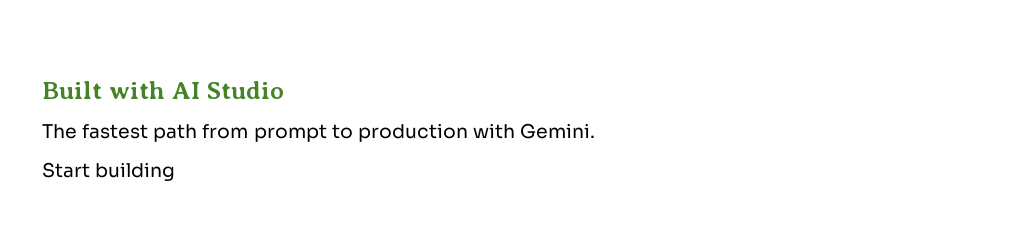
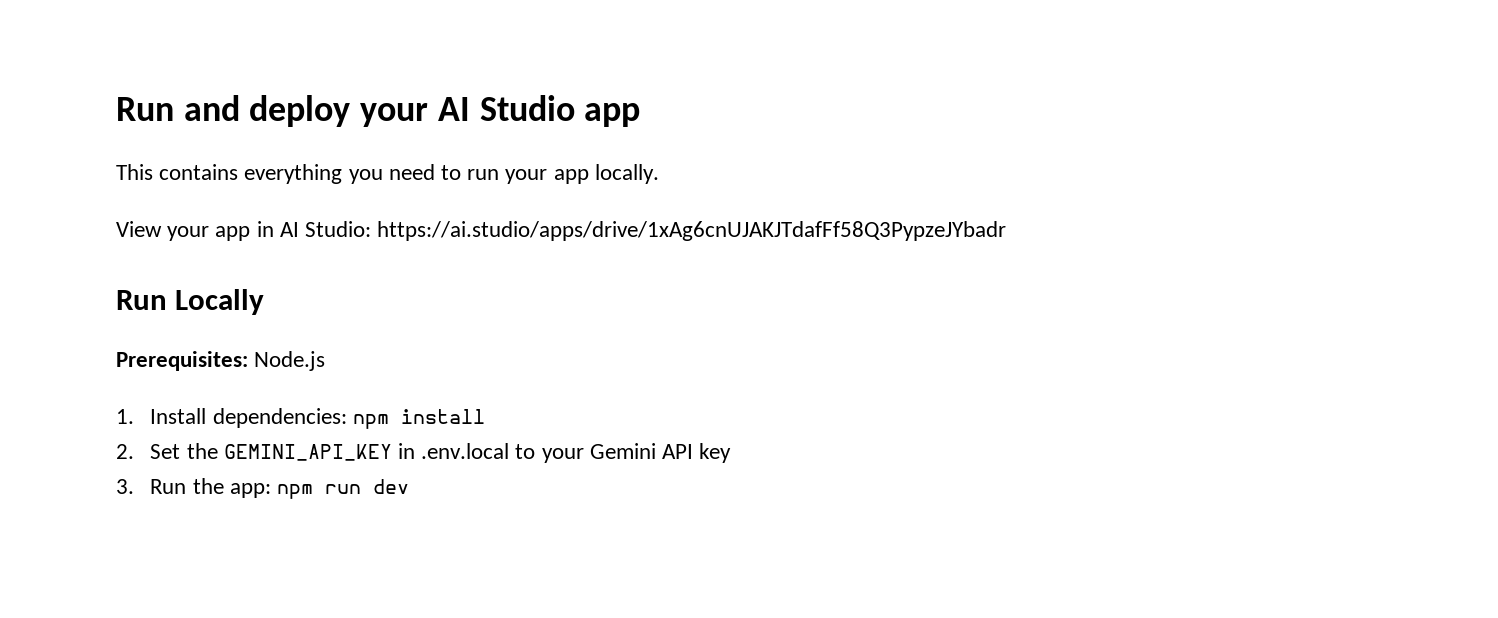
- Built with AI Studio
- The fastest path from prompt to production with Gemini.
- Start building
+ Run and deploy your AI Studio app
+ This contains everything you need to run your app locally.
+ View your app in AI Studio: https://ai.studio/apps/drive/1xAg6cnUJAKJTdafFf58Q3PypzeJYbadr
+ Run Locally
+ Prerequisites: Node.js
+ 1. Install dependencies: npm install
+ 2. Set the GEMINI_API_KEY in .env.local to your Gemini API key
+ 3. Run the app: npm run dev

